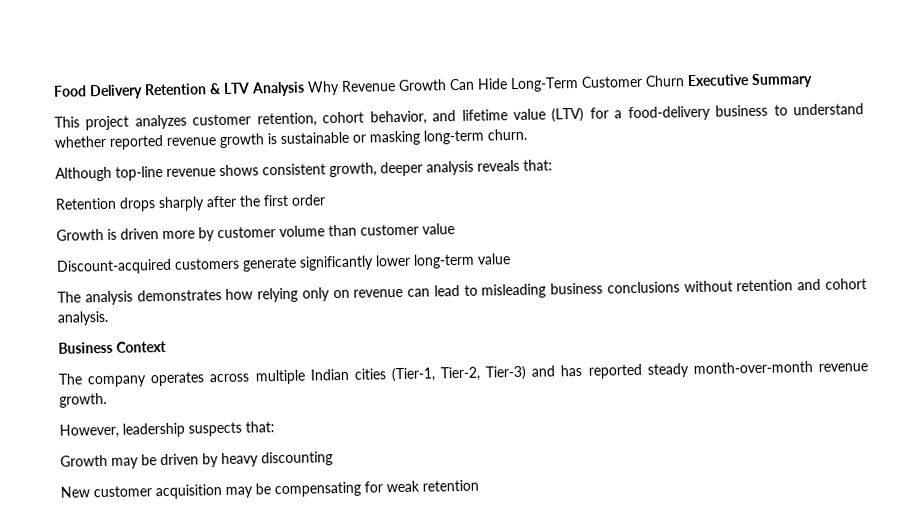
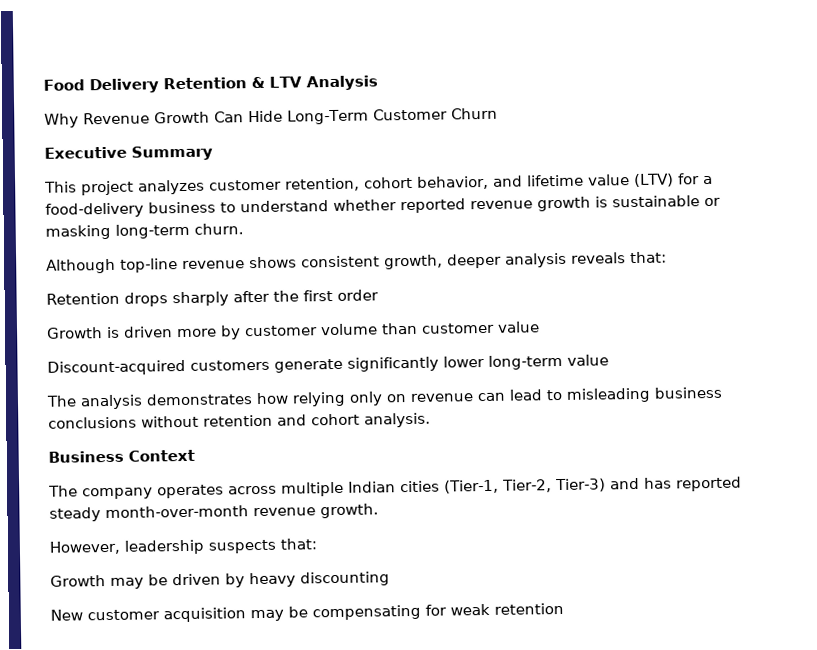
- Food Delivery Retention & LTV Analysis Why Revenue Growth Can Hide Long-Term Customer Churn Executive Summary
+ Food Delivery Retention & LTV Analysis
+ Why Revenue Growth Can Hide Long-Term Customer Churn
+ Executive Summary

